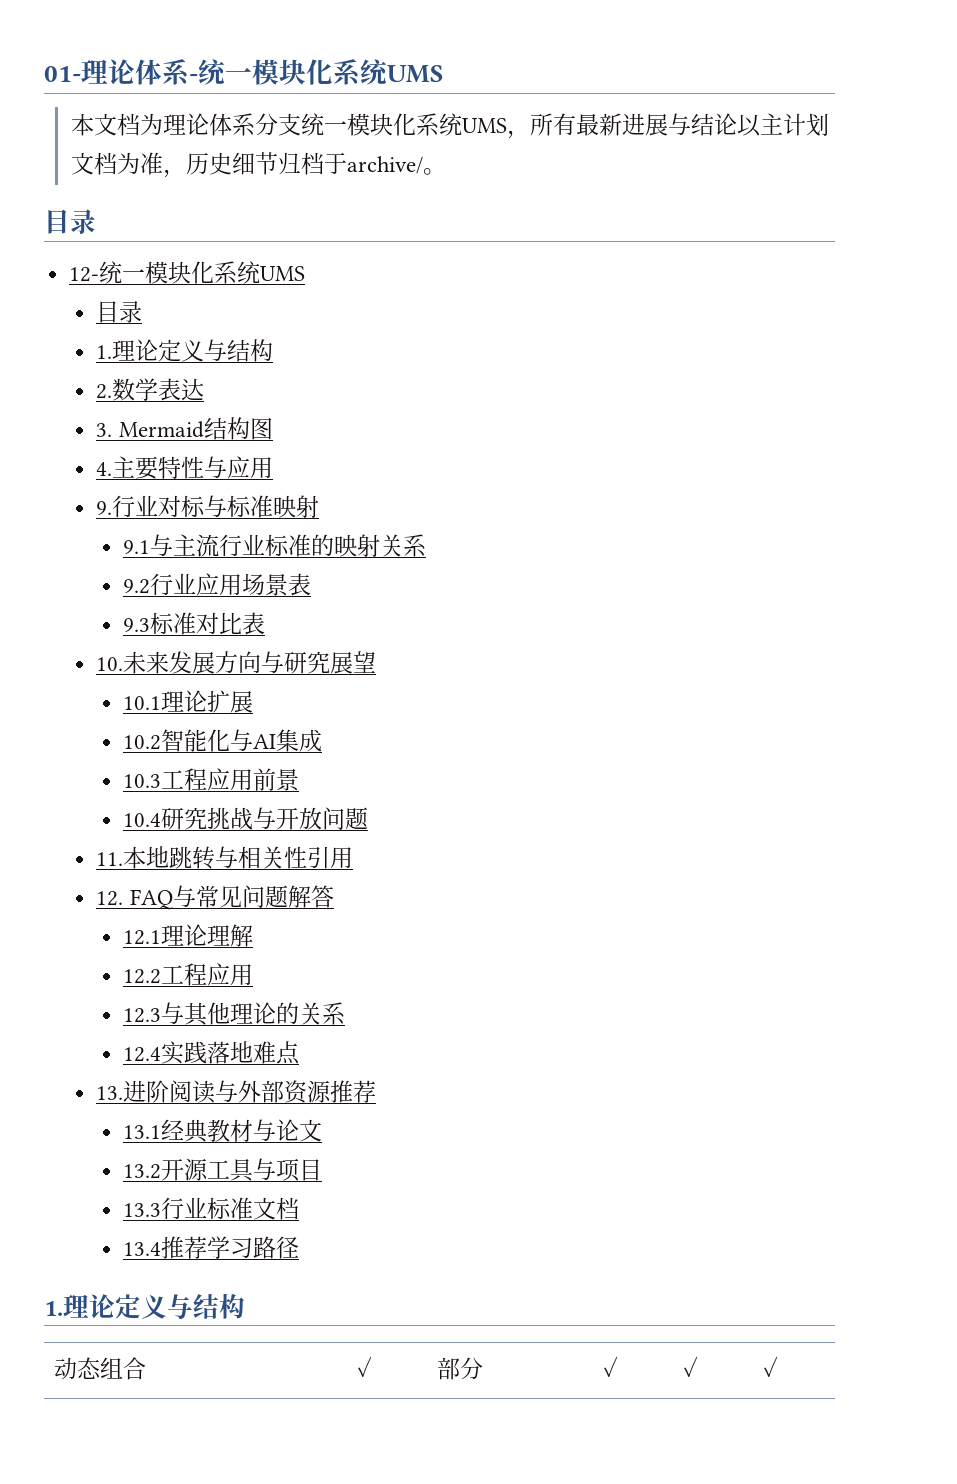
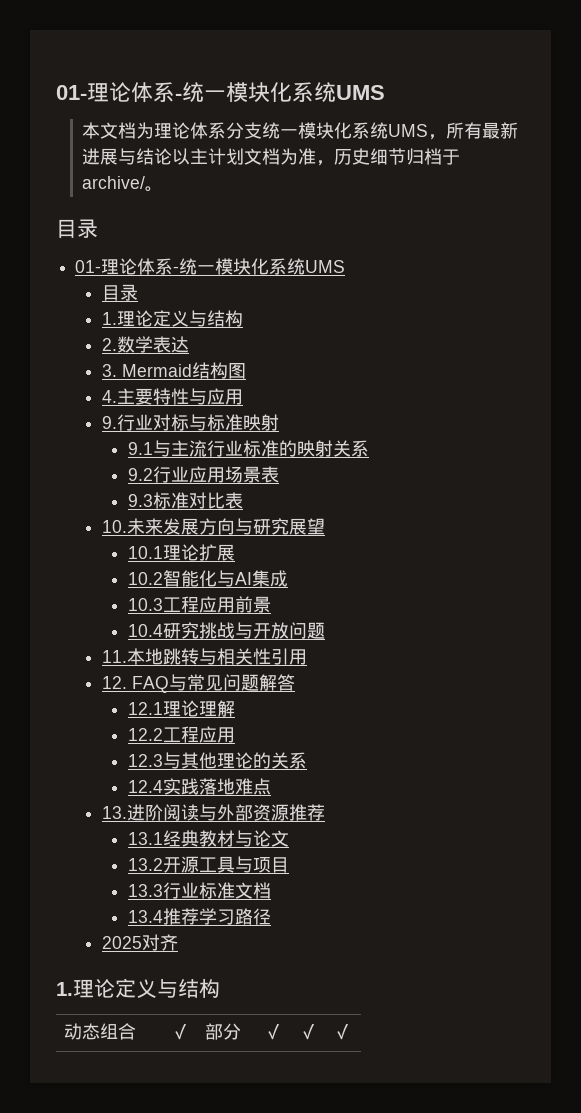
  本文档为理论体系分支统一模块化系统UMS，所有最新进展与结论以主计划文档为准，历史细节归档于archive/。
  目录
- 12-统一模块化系统UMS
+ 01-理论体系-统一模块化系统UMS
+ 2025对齐

